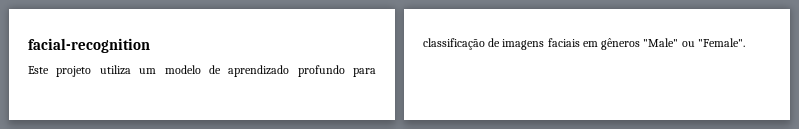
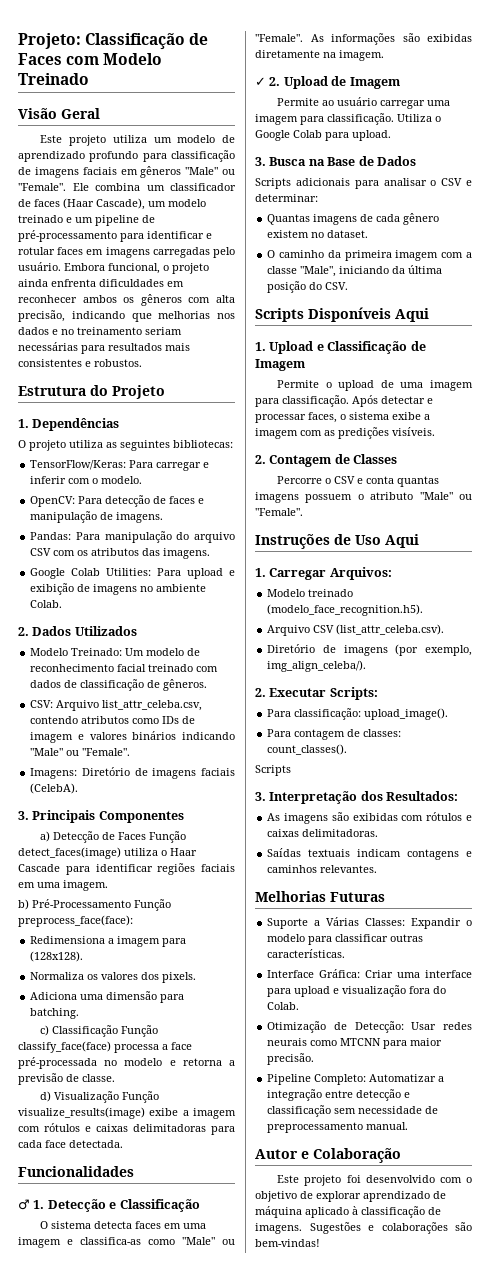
- facial-recognition
+ Projeto: Classificação de Faces com Modelo Treinado
+ Visão Geral
+ Ele combina um classificador de faces (Haar Cascade), um modelo treinado e um pipeline de pré-processamento para identificar e rotular faces em imagens carregadas pelo usuário. Embora funcional, o projeto ainda enfrenta dificuldades em reconhecer ambos os gêneros com alta precisão, indicando que melhorias nos dados e no treinamento seriam necessárias para resultados mais consistentes e robustos.
+ Estrutura do Projeto
+ 1. Dependências
+ O projeto utiliza as seguintes bibliotecas:
+ TensorFlow/Keras: Para carregar e inferir com o modelo.
+ OpenCV: Para detecção de faces e manipulação de imagens.
+ Pandas: Para manipulação do arquivo CSV com os atributos das imagens.
+ Google Colab Utilities: Para upload e exibição de imagens no ambiente Colab.
+ 2. Dados Utilizados
+ Modelo Treinado: Um modelo de reconhecimento facial treinado com dados de classificação de gêneros.
+ CSV: Arquivo list_attr_celeba.csv, contendo atributos como IDs de imagem e valores binários indicando "Male" ou "Female".
+ Imagens: Diretório de imagens faciais (CelebA).
+ 3. Principais Componentes
+ a) Detecção de Faces Função detect_faces(image) utiliza o Haar Cascade para identificar regiões faciais em uma imagem.
+ b) Pré-Processamento Função preprocess_face(face):
+ Redimensiona a imagem para (128x128).
+ Normaliza os valores dos pixels.
+ Adiciona uma dimensão para batching.
+ c) Classificação Função classify_face(face) processa a face pré-processada no modelo e retorna a previsão de classe.
+ d) Visualização Função visualize_results(image) exibe a imagem com rótulos e caixas delimitadoras para cada face detectada.
+ Funcionalidades
+ ♂ 1. Detecção e Classificação
+ O sistema detecta faces em uma imagem e classifica-as como "Male" ou "Female". As informações são exibidas diretamente na imagem.
+ ✓ 2. Upload de Imagem
+ Permite ao usuário carregar uma imagem para classificação. Utiliza o Google Colab para upload.
+ 3. Busca na Base de Dados
+ Scripts adicionais para analisar o CSV e determinar:
+ Quantas imagens de cada gênero existem no dataset.
+ O caminho da primeira imagem com a classe "Male", iniciando da última posição do CSV.
+ Scripts Disponíveis Aqui
+ 1. Upload e Classificação de Imagem
+ Permite o upload de uma imagem para classificação. Após detectar e processar faces, o sistema exibe a imagem com as predições visíveis.
+ 2. Contagem de Classes
+ Percorre o CSV e conta quantas imagens possuem o atributo "Male" ou "Female".
+ Instruções de Uso Aqui
+ 1. Carregar Arquivos:
+ Modelo treinado (modelo_face_recognition.h5).
+ Arquivo CSV (list_attr_celeba.csv).
+ Diretório de imagens (por exemplo, img_align_celeba/).
+ 2. Executar Scripts:
+ Para classificação: upload_image().
+ Para contagem de classes: count_classes().
+ Scripts
+ 3. Interpretação dos Resultados:
+ As imagens são exibidas com rótulos e caixas delimitadoras.
+ Saídas textuais indicam contagens e caminhos relevantes.
+ Melhorias Futuras
+ Suporte a Várias Classes: Expandir o modelo para classificar outras características.
+ Interface Gráfica: Criar uma interface para upload e visualização fora do Colab.
+ Otimização de Detecção: Usar redes neurais como MTCNN para maior precisão.
+ Pipeline Completo: Automatizar a integração entre detecção e classificação sem necessidade de preprocessamento manual.
+ Autor e Colaboração
+ Este projeto foi desenvolvido com o objetivo de explorar aprendizado de máquina aplicado à classificação de imagens. Sugestões e colaborações são bem-vindas!

